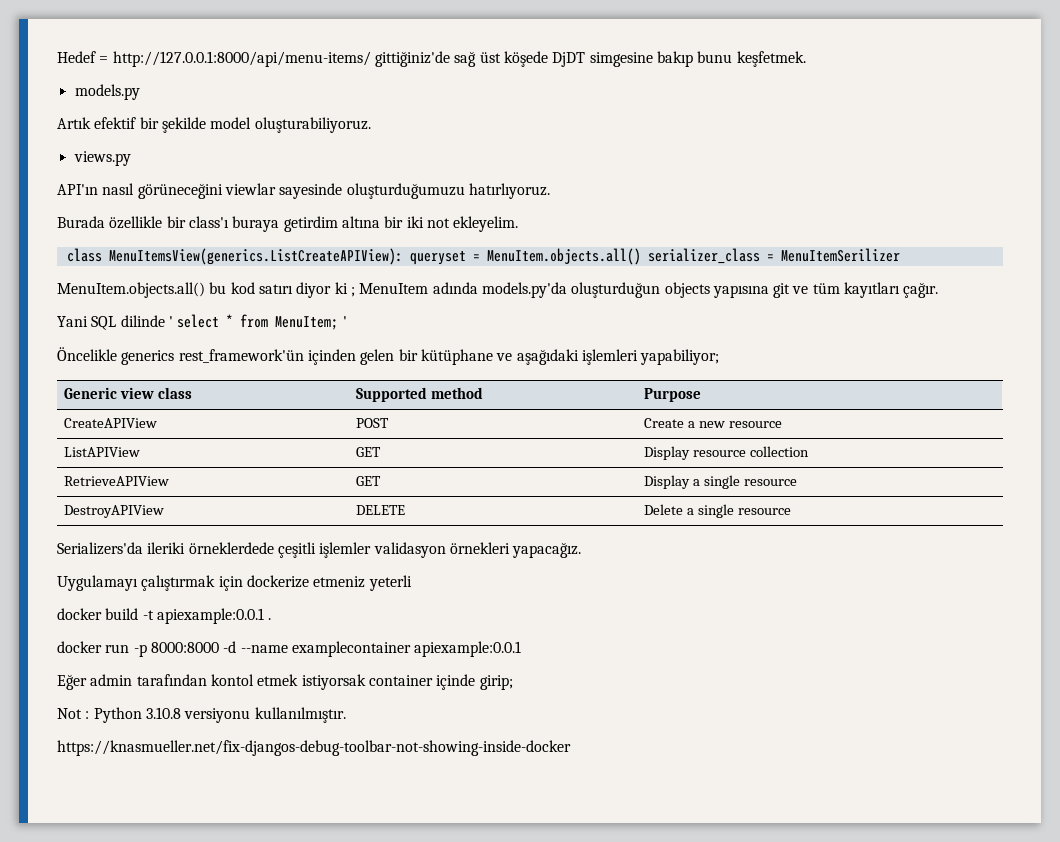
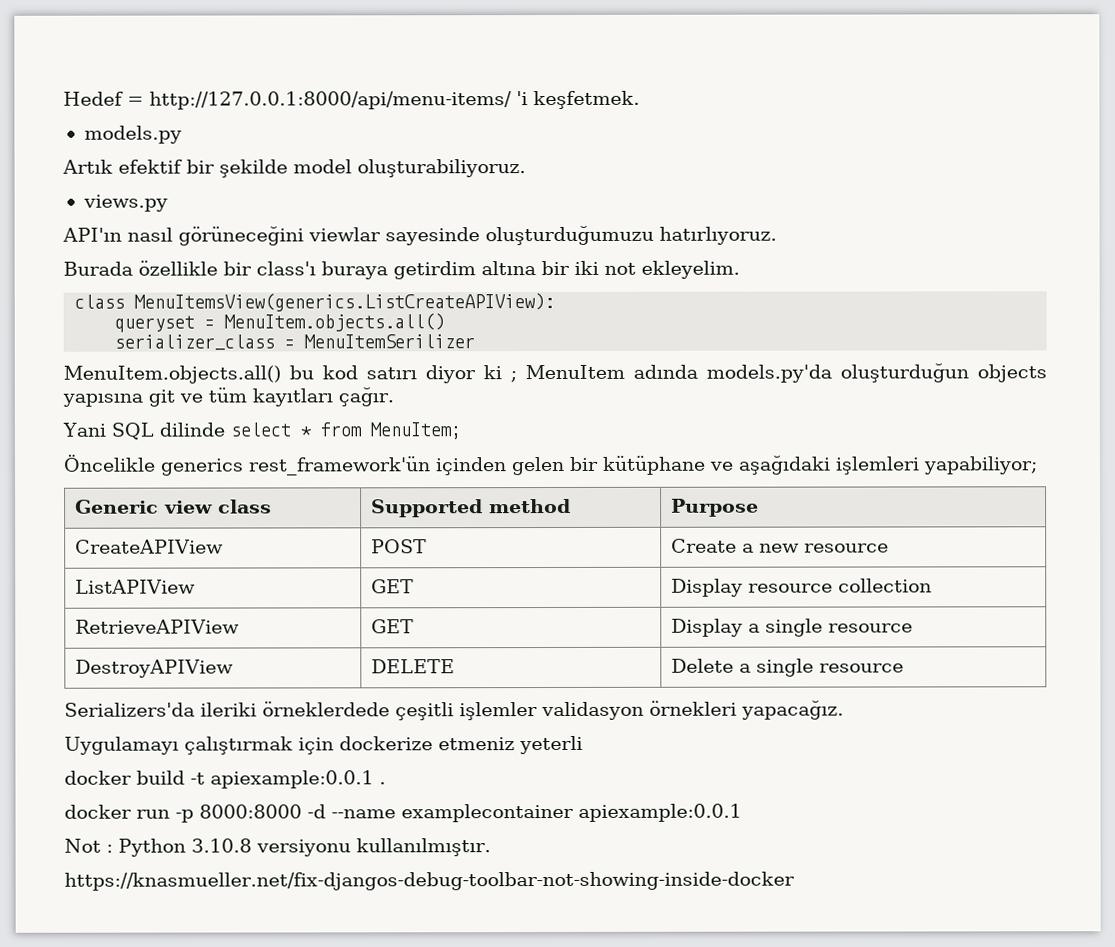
- Hedef = http://127.0.0.1:8000/api/menu-items/ gittiğiniz'de sağ üst köşede DjDT simgesine bakıp bunu keşfetmek.
+ Hedef = http://127.0.0.1:8000/api/menu-items/ 'i keşfetmek.
- class MenuItemsView(generics.ListCreateAPIView): queryset = MenuItem.objects.all() serializer_class = MenuItemSerilizer
+ class MenuItemsView(generics.ListCreateAPIView):
+ queryset = MenuItem.objects.all()
+ serializer_class = MenuItemSerilizer
- Yani SQL dilinde ' select * from MenuItem; '
+ Yani SQL dilinde select * from MenuItem;
- Eğer admin tarafından kontol etmek istiyorsak container içinde girip;

